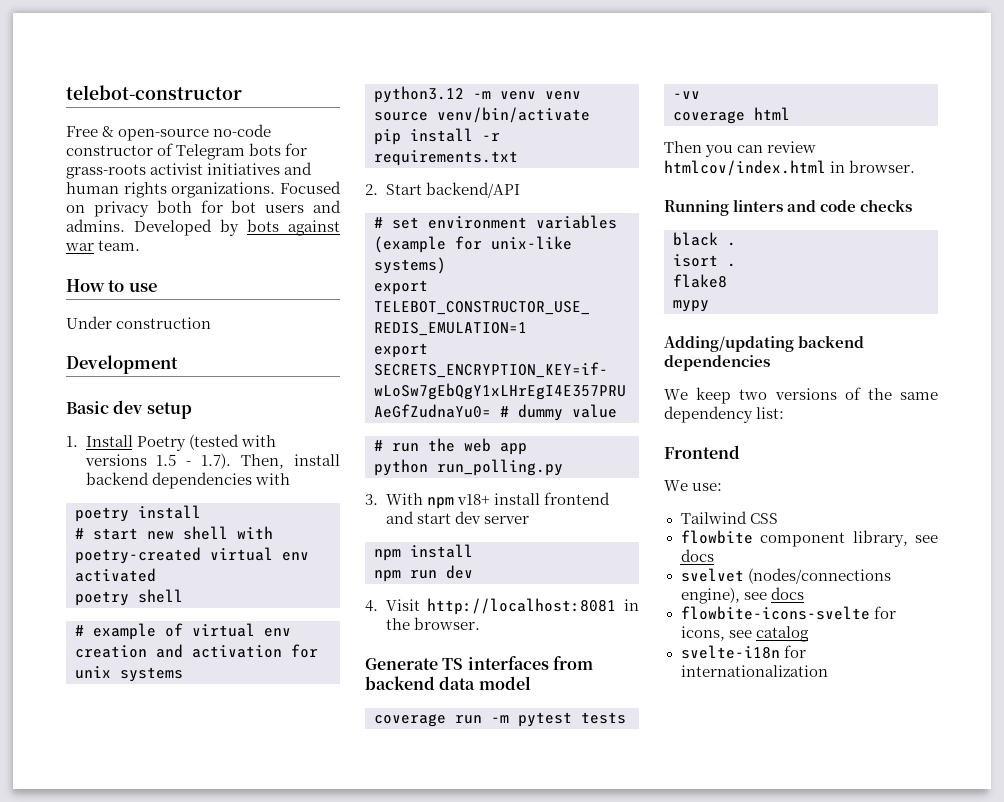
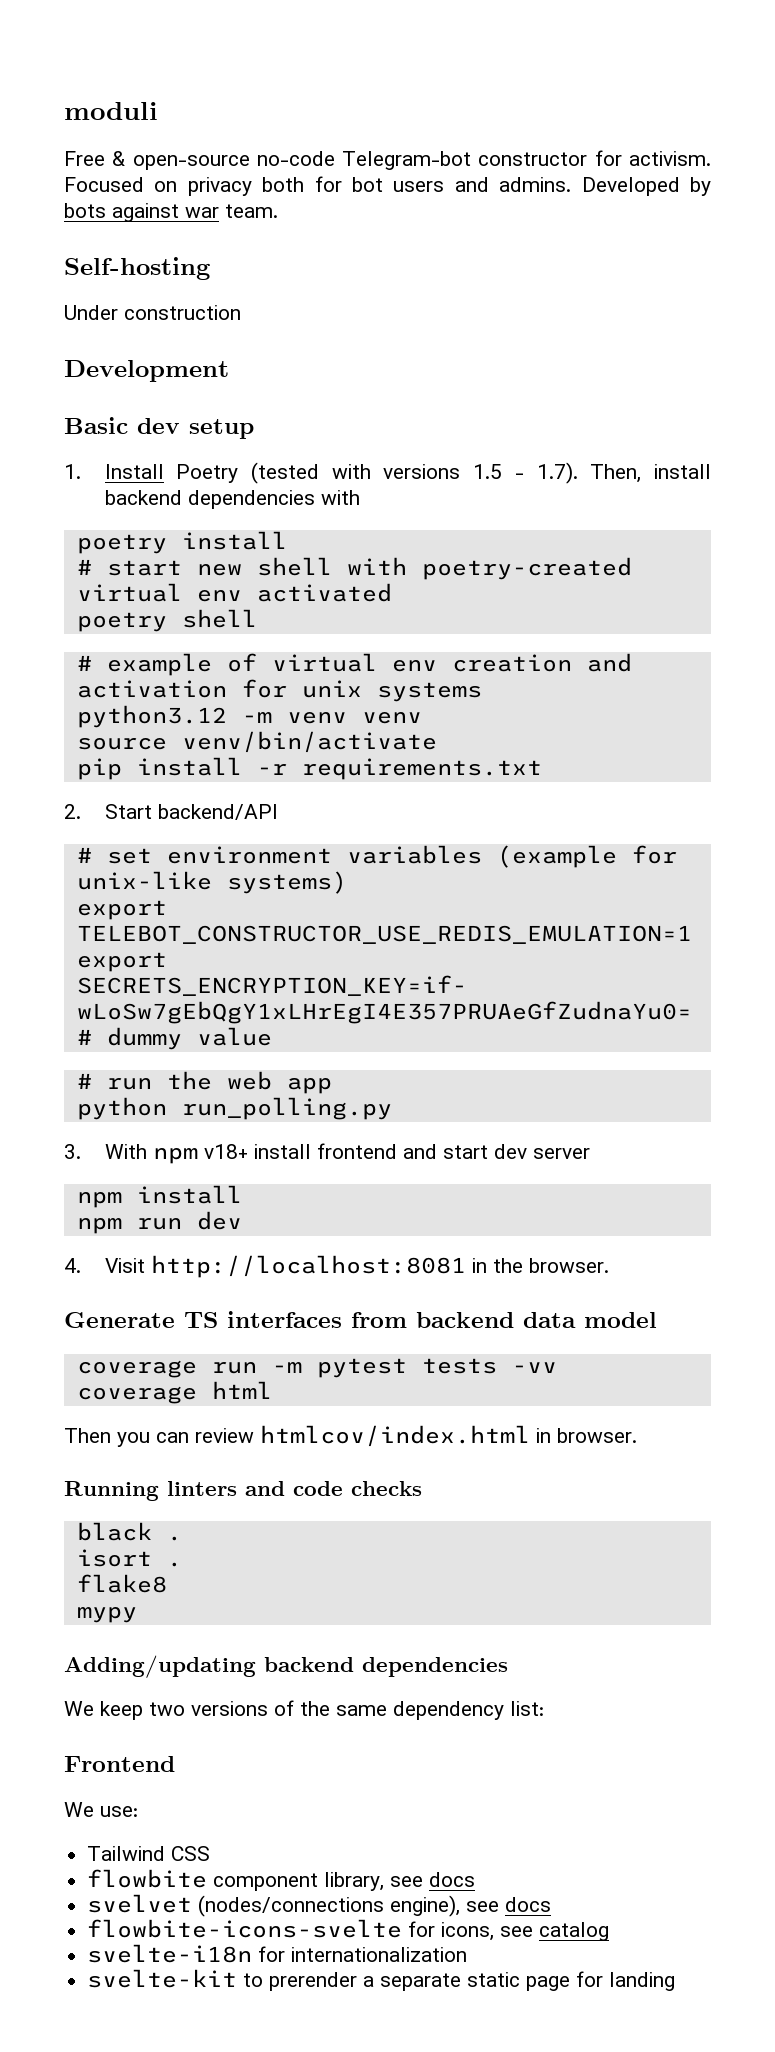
- telebot-constructor
+ moduli
- Free & open-source no-code constructor of Telegram bots for grass-roots activist initiatives and human rights organizations.
+ Free & open-source no-code Telegram-bot constructor for activism.
- How to use
+ Self-hosting
+ svelte-kit to prerender a separate static page for landing

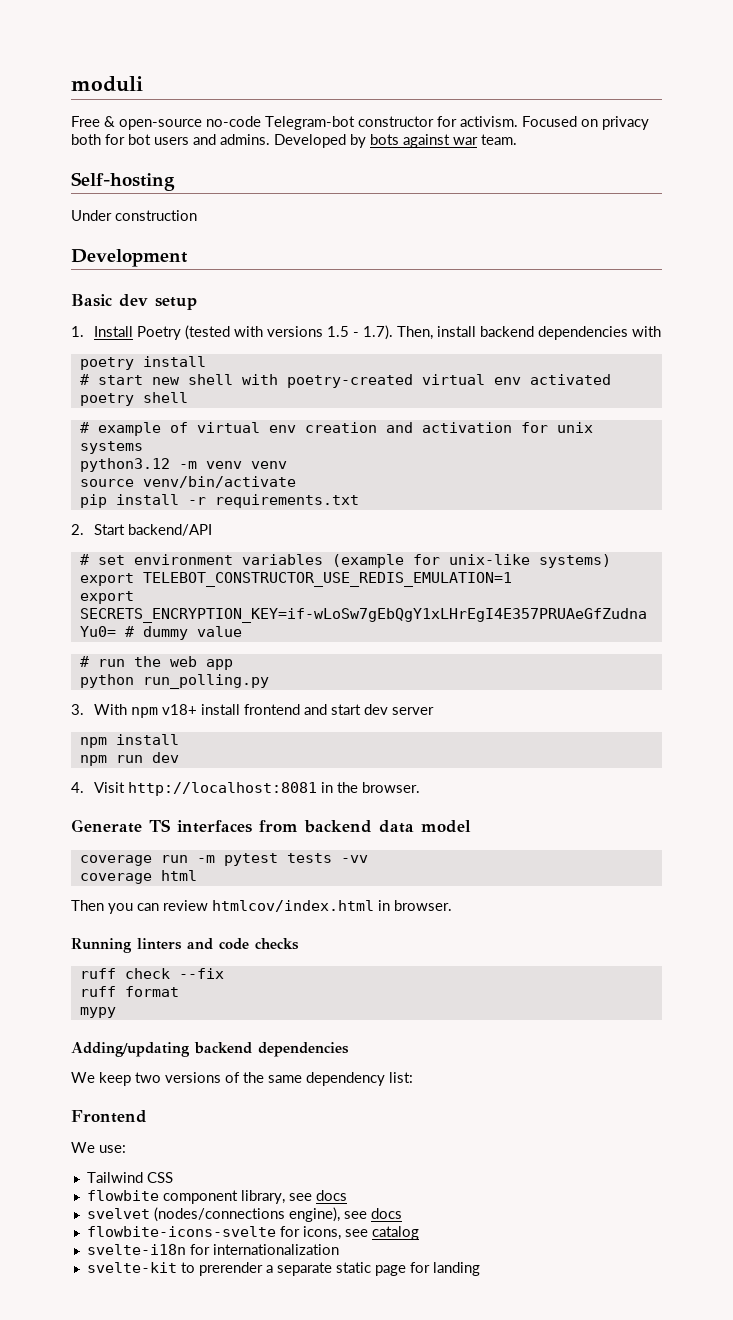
- black .
- isort .
- flake8
+ ruff check --fix
+ ruff format

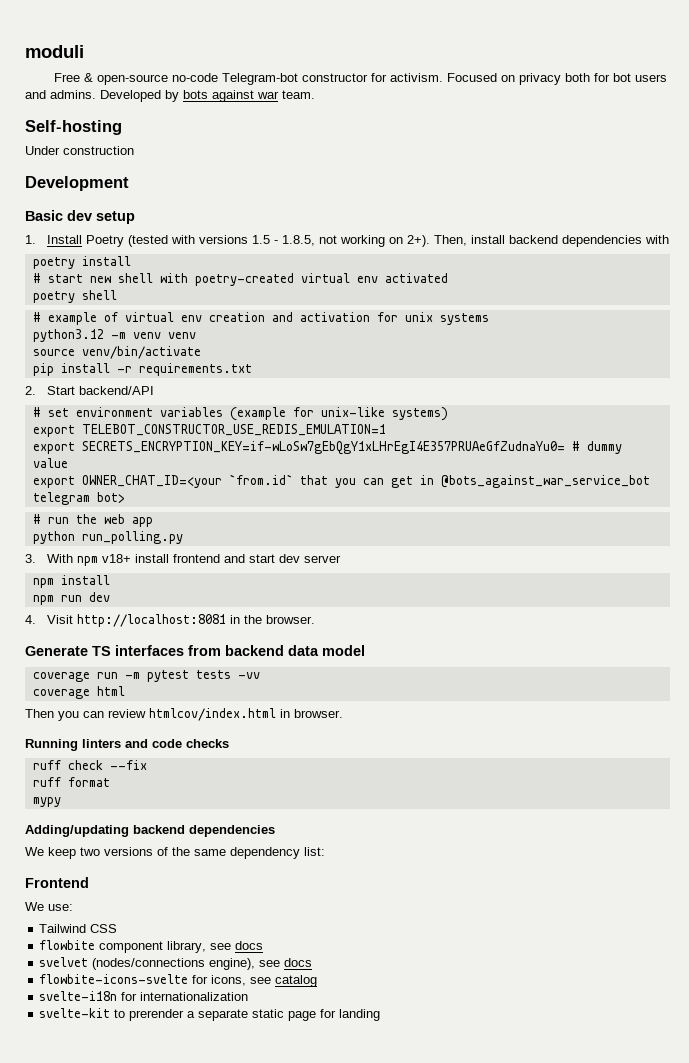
- 1. Install Poetry (tested with versions 1.5 - 1.7). Then, install backend dependencies with
+ 1. Install Poetry (tested with versions 1.5 - 1.8.5, not working on 2+). Then, install backend dependencies with
+ export OWNER_CHAT_ID=<your `from.id` that you can get in @bots_against_war_service_bot telegram bot>

